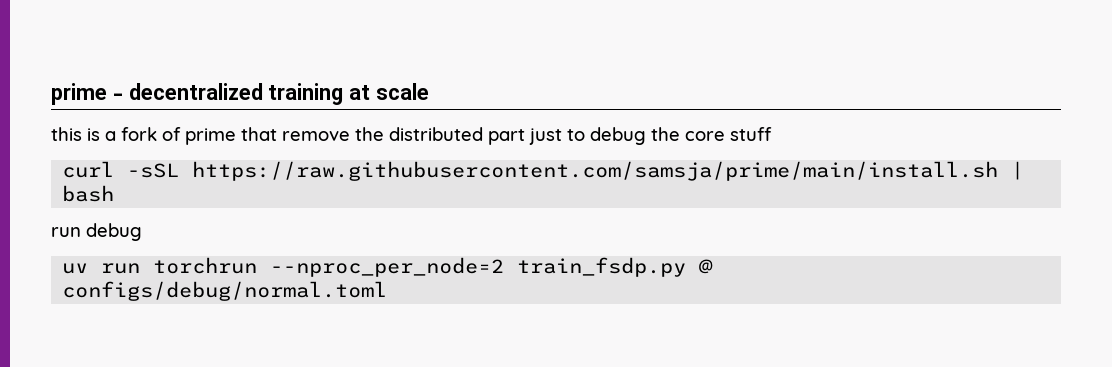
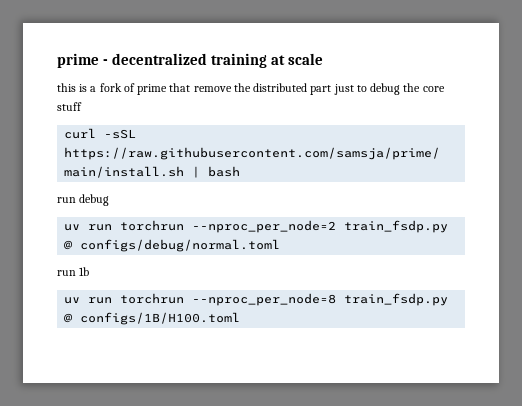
+ run 1b
+ uv run torchrun --nproc_per_node=8 train_fsdp.py @ configs/1B/H100.toml

